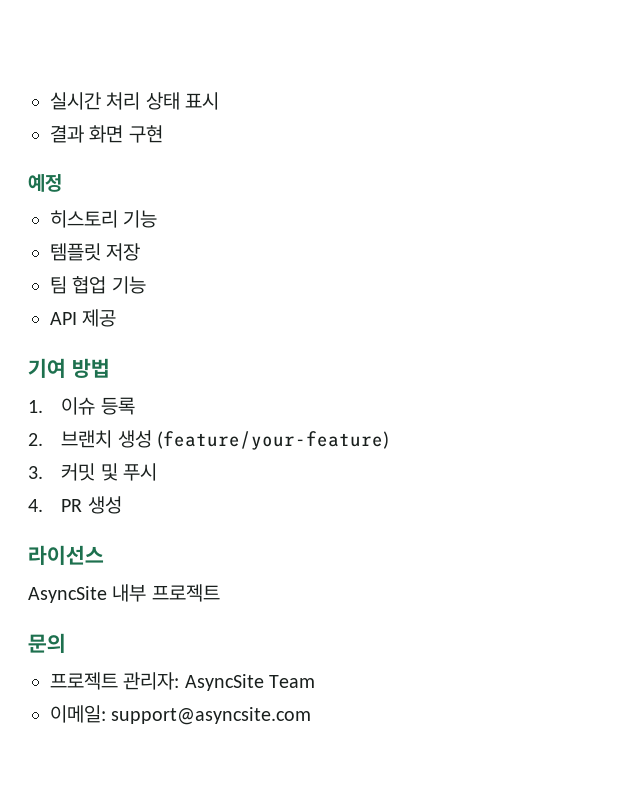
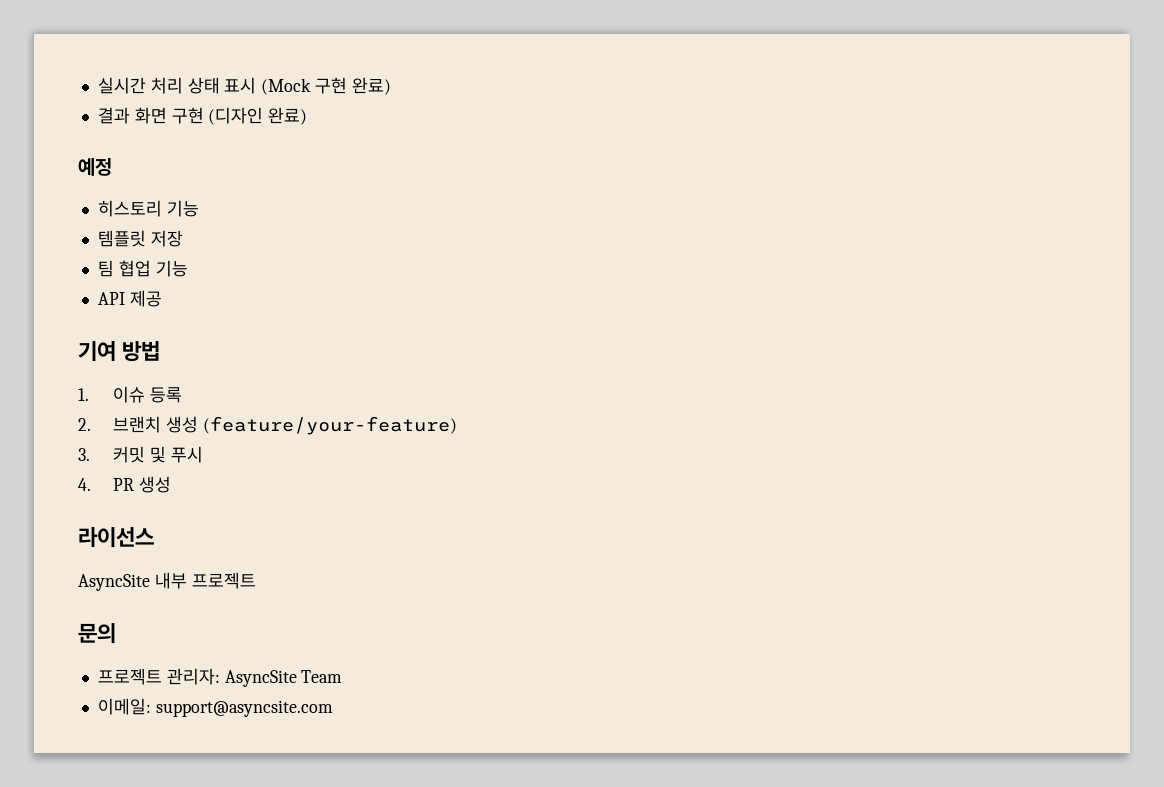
- 실시간 처리 상태 표시
+ 실시간 처리 상태 표시 (Mock 구현 완료)
- 결과 화면 구현
+ 결과 화면 구현 (디자인 완료)

